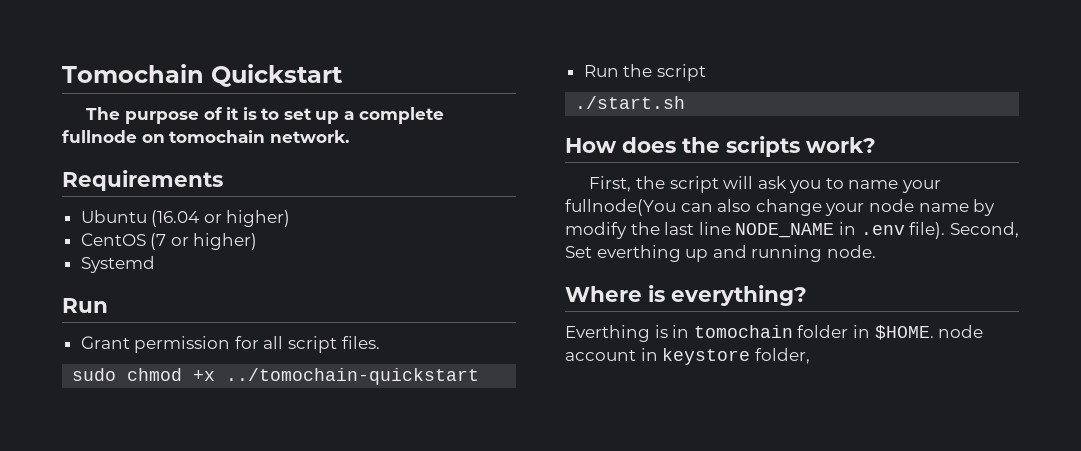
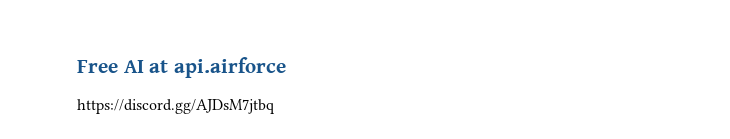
- Tomochain Quickstart
- The purpose of it is to set up a complete fullnode on tomochain network.
- Requirements
- Ubuntu (16.04 or higher)
- CentOS (7 or higher)
- Systemd
- Run
- Grant permission for all script files.
- sudo chmod +x ../tomochain-quickstart
- Run the script
- ./start.sh
- How does the scripts work?
- First, the script will ask you to name your fullnode(You can also change your node name by modify the last line NODE_NAME in .env file). Second, Set everthing up and running node.
- Where is everything?
- Everthing is in tomochain folder in $HOME. node account in keystore folder,
+ Free AI at api.airforce
+ https://discord.gg/AJDsM7jtbq

